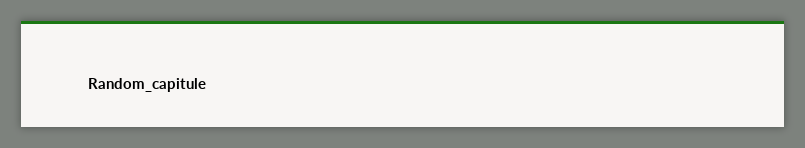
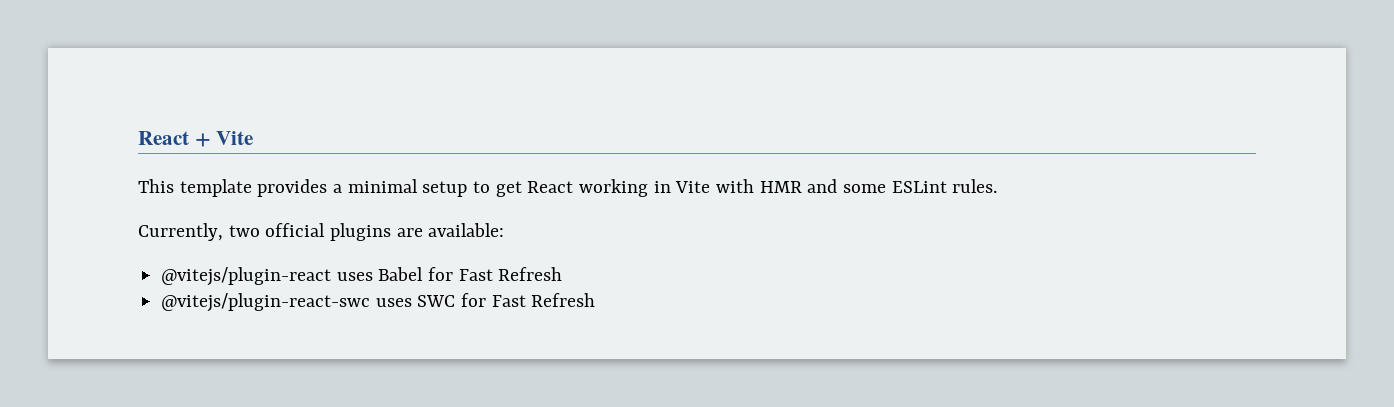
- Random_capitule
+ React + Vite
+ This template provides a minimal setup to get React working in Vite with HMR and some ESLint rules.
+ Currently, two official plugins are available:
+ @vitejs/plugin-react uses Babel for Fast Refresh
+ @vitejs/plugin-react-swc uses SWC for Fast Refresh

